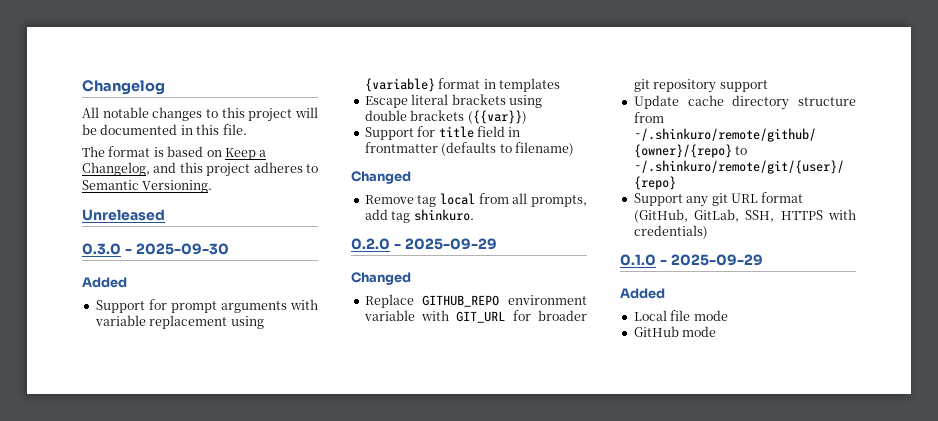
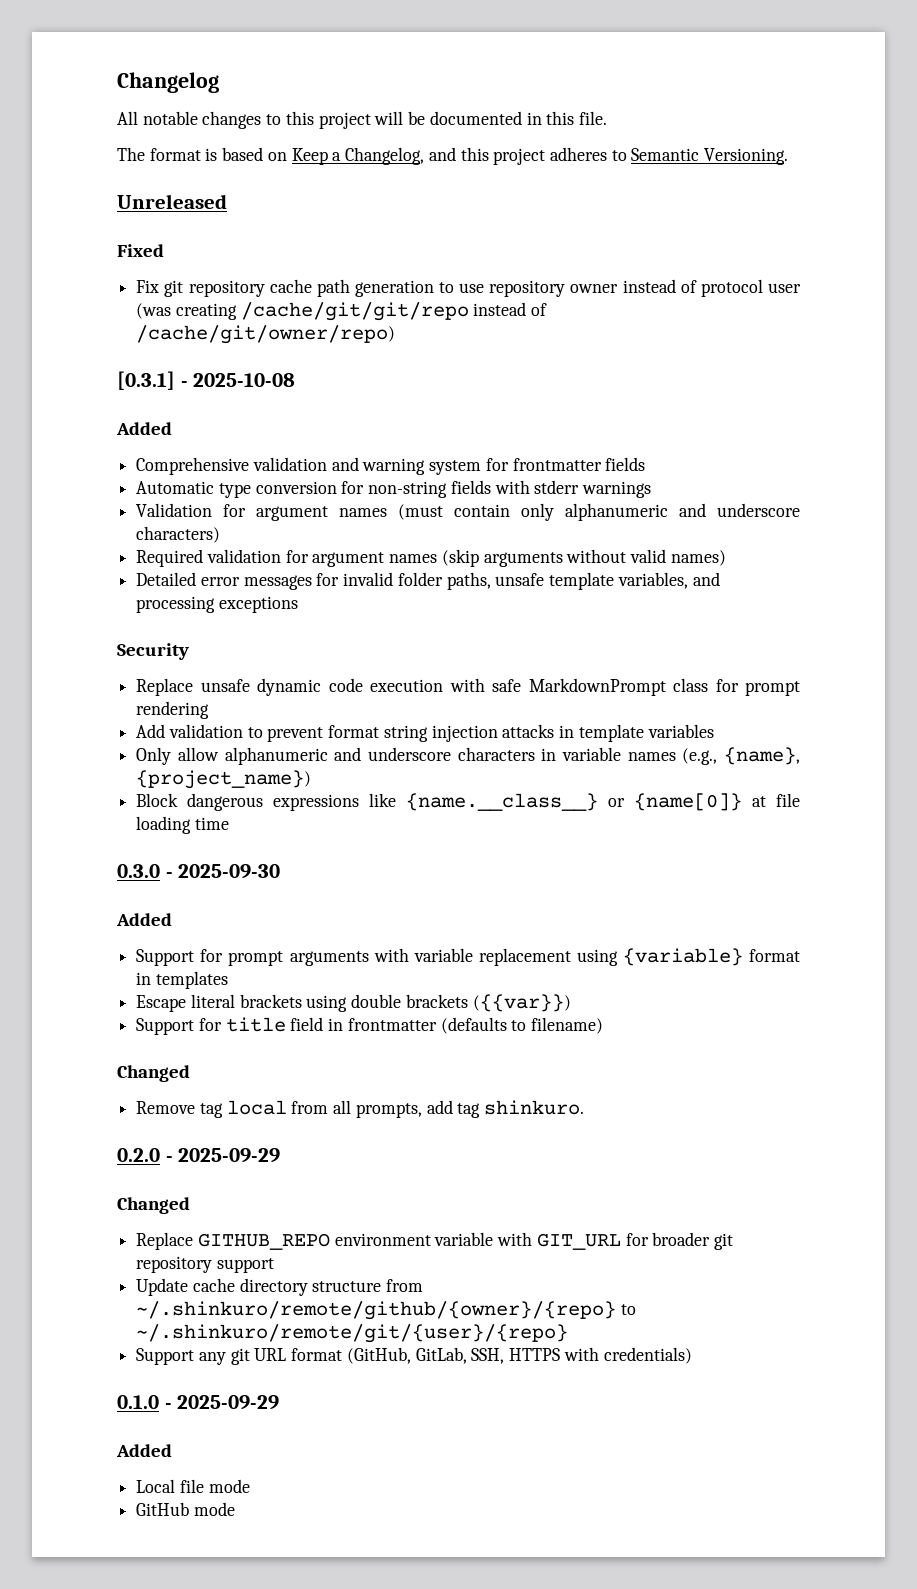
+ Fixed
+ Fix git repository cache path generation to use repository owner instead of protocol user (was creating /cache/git/git/repo instead of /cache/git/owner/repo)
+ [0.3.1] - 2025-10-08
+ Added
+ Comprehensive validation and warning system for frontmatter fields
+ Automatic type conversion for non-string fields with stderr warnings
+ Validation for argument names (must contain only alphanumeric and underscore characters)
+ Required validation for argument names (skip arguments without valid names)
+ Detailed error messages for invalid folder paths, unsafe template variables, and processing exceptions
+ Security
+ Replace unsafe dynamic code execution with safe MarkdownPrompt class for prompt rendering
+ Add validation to prevent format string injection attacks in template variables
+ Only allow alphanumeric and underscore characters in variable names (e.g., {name}, {project_name})
+ Block dangerous expressions like {name.__class__} or {name[0]} at file loading time

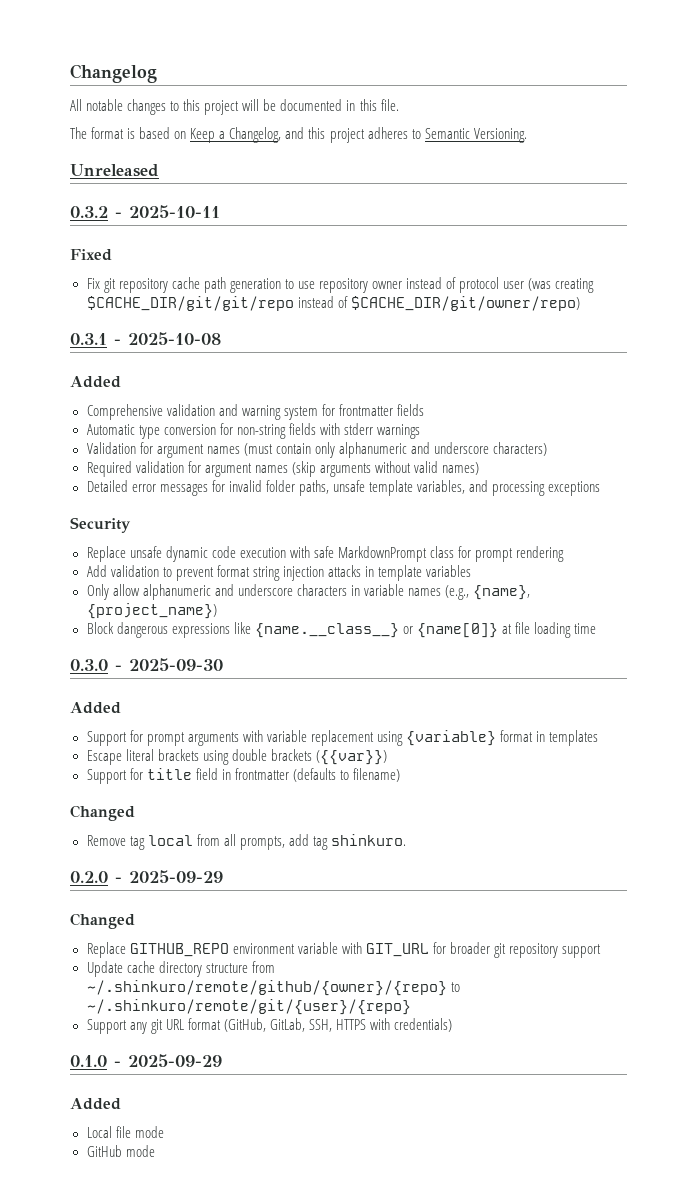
+ 0.3.2 - 2025-10-11
- Fix git repository cache path generation to use repository owner instead of protocol user (was creating /cache/git/git/repo instead of /cache/git/owner/repo)
- [0.3.1] - 2025-10-08
+ Fix git repository cache path generation to use repository owner instead of protocol user (was creating $CACHE_DIR/git/git/repo instead of $CACHE_DIR/git/owner/repo)
+ 0.3.1 - 2025-10-08

